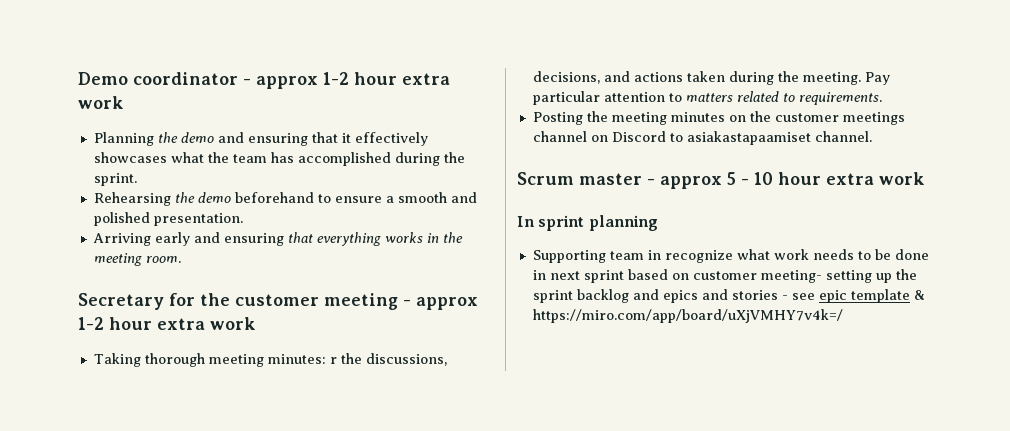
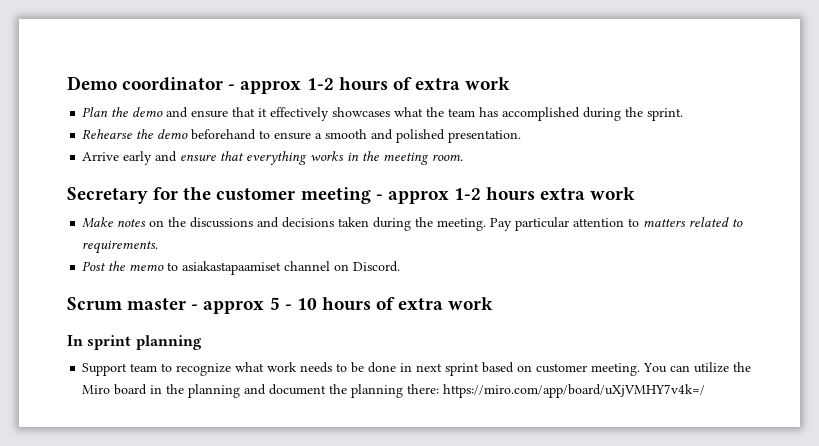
- Demo coordinator - approx 1-2 hour extra work
- Planning the demo and ensuring that it effectively showcases what the team has accomplished during the sprint.
+ Demo coordinator - approx 1-2 hours of extra work
+ Plan the demo and ensure that it effectively showcases what the team has accomplished during the sprint.
- Rehearsing the demo beforehand to ensure a smooth and polished presentation.
+ Rehearse the demo beforehand to ensure a smooth and polished presentation.
- Arriving early and ensuring that everything works in the meeting room.
+ Arrive early and ensure that everything works in the meeting room.
- Secretary for the customer meeting - approx 1-2 hour extra work
- Taking thorough meeting minutes: r the discussions, decisions, and actions taken during the meeting.
+ Secretary for the customer meeting - approx 1-2 hours extra work
+ Make notes on the discussions and decisions taken during the meeting.
- Posting the meeting minutes on the customer meetings channel on Discord to asiakastapaamiset channel.
+ Post the memo to asiakastapaamiset channel on Discord.
- Scrum master - approx 5 - 10 hour extra work
+ Scrum master - approx 5 - 10 hours of extra work
- Supporting team in recognize what work needs to be done in next sprint based on customer meeting- setting up the sprint backlog and epics and stories - see epic template & https://miro.com/app/board/uXjVMHY7v4k=/
+ Support team to recognize what work needs to be done in next sprint based on customer meeting. You can utilize the Miro board in the planning and document the planning there: https://miro.com/app/board/uXjVMHY7v4k=/

